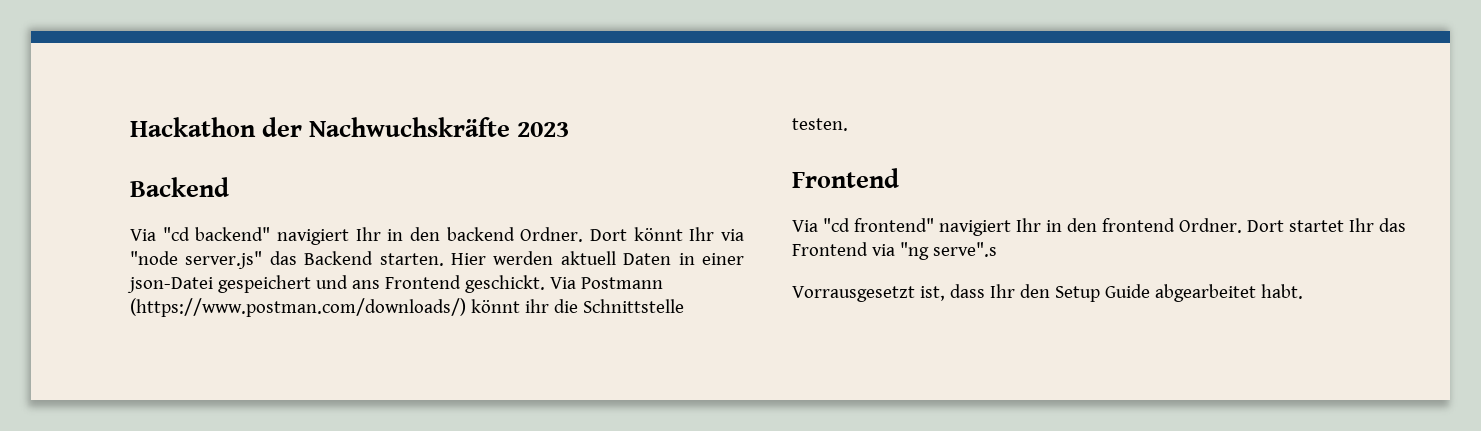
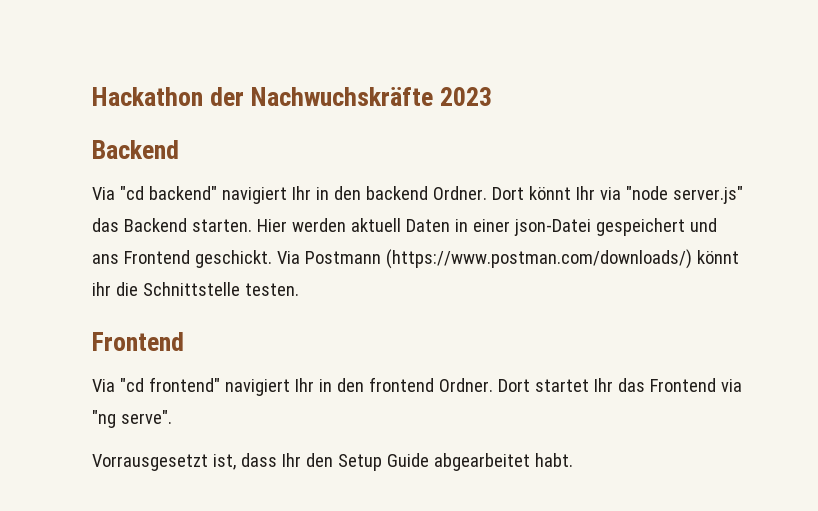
- Dort startet Ihr das Frontend via "ng serve".s
+ Dort startet Ihr das Frontend via "ng serve".

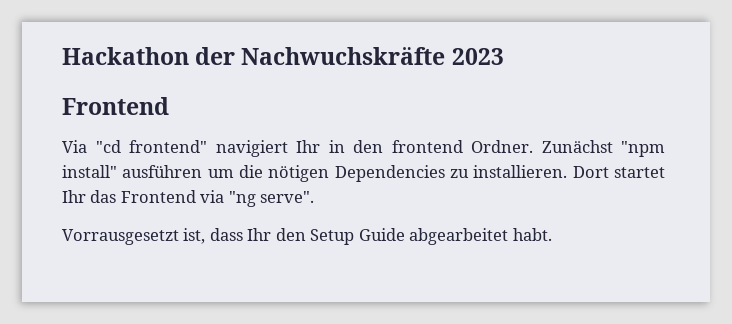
  Hackathon der Nachwuchskräfte 2023
- Backend
- Via "cd backend" navigiert Ihr in den backend Ordner. Dort könnt Ihr via "node server.js" das Backend starten. Hier werden aktuell Daten in einer json-Datei gespeichert und ans Frontend geschickt. Via Postmann (https://www.postman.com/downloads/) könnt ihr die Schnittstelle testen.
+ Zunächst "npm install" ausführen um die nötigen Dependencies zu installieren.

